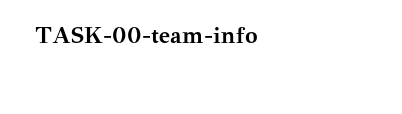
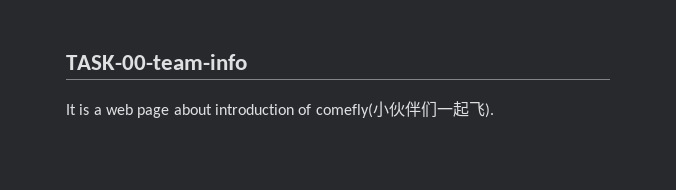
+ It is a web page about introduction of comefly(小伙伴们一起飞).

